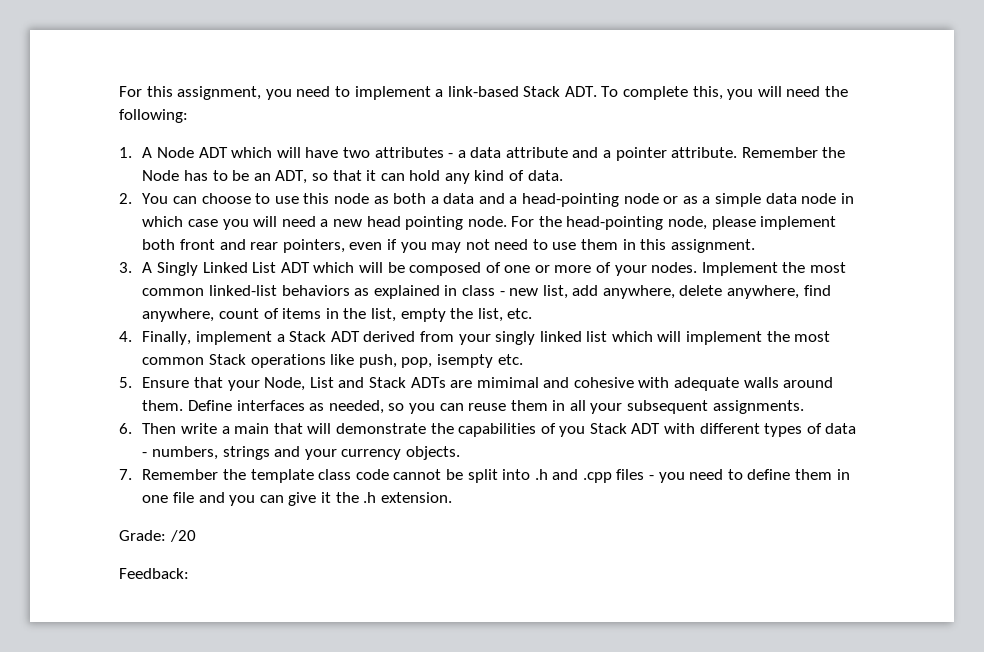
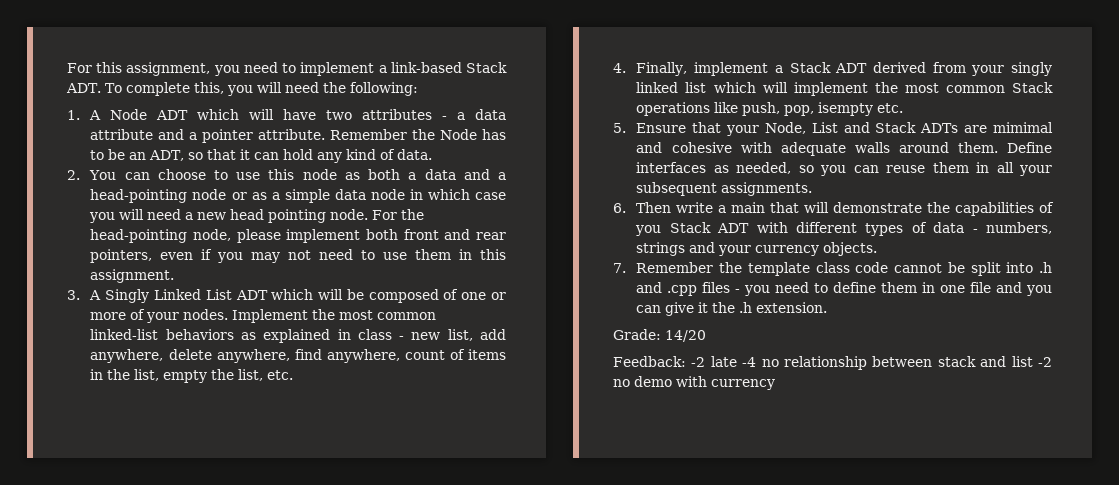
- Grade: /20
+ Grade: 14/20
- Feedback:
+ Feedback: -2 late -4 no relationship between stack and list -2 no demo with currency

